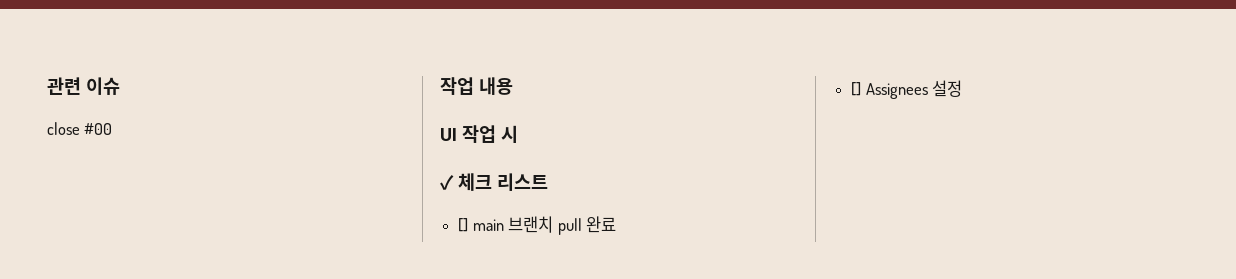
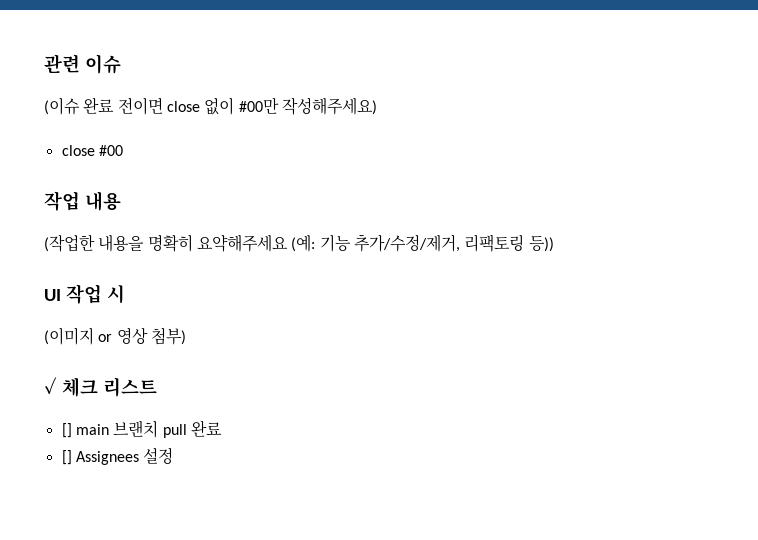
+ (이슈 완료 전이면 close 없이 #00만 작성해주세요)
  close #00
  작업 내용
+ (작업한 내용을 명확히 요약해주세요 (예: 기능 추가/수정/제거, 리팩토링 등))
+ (이미지 or 영상 첨부)

